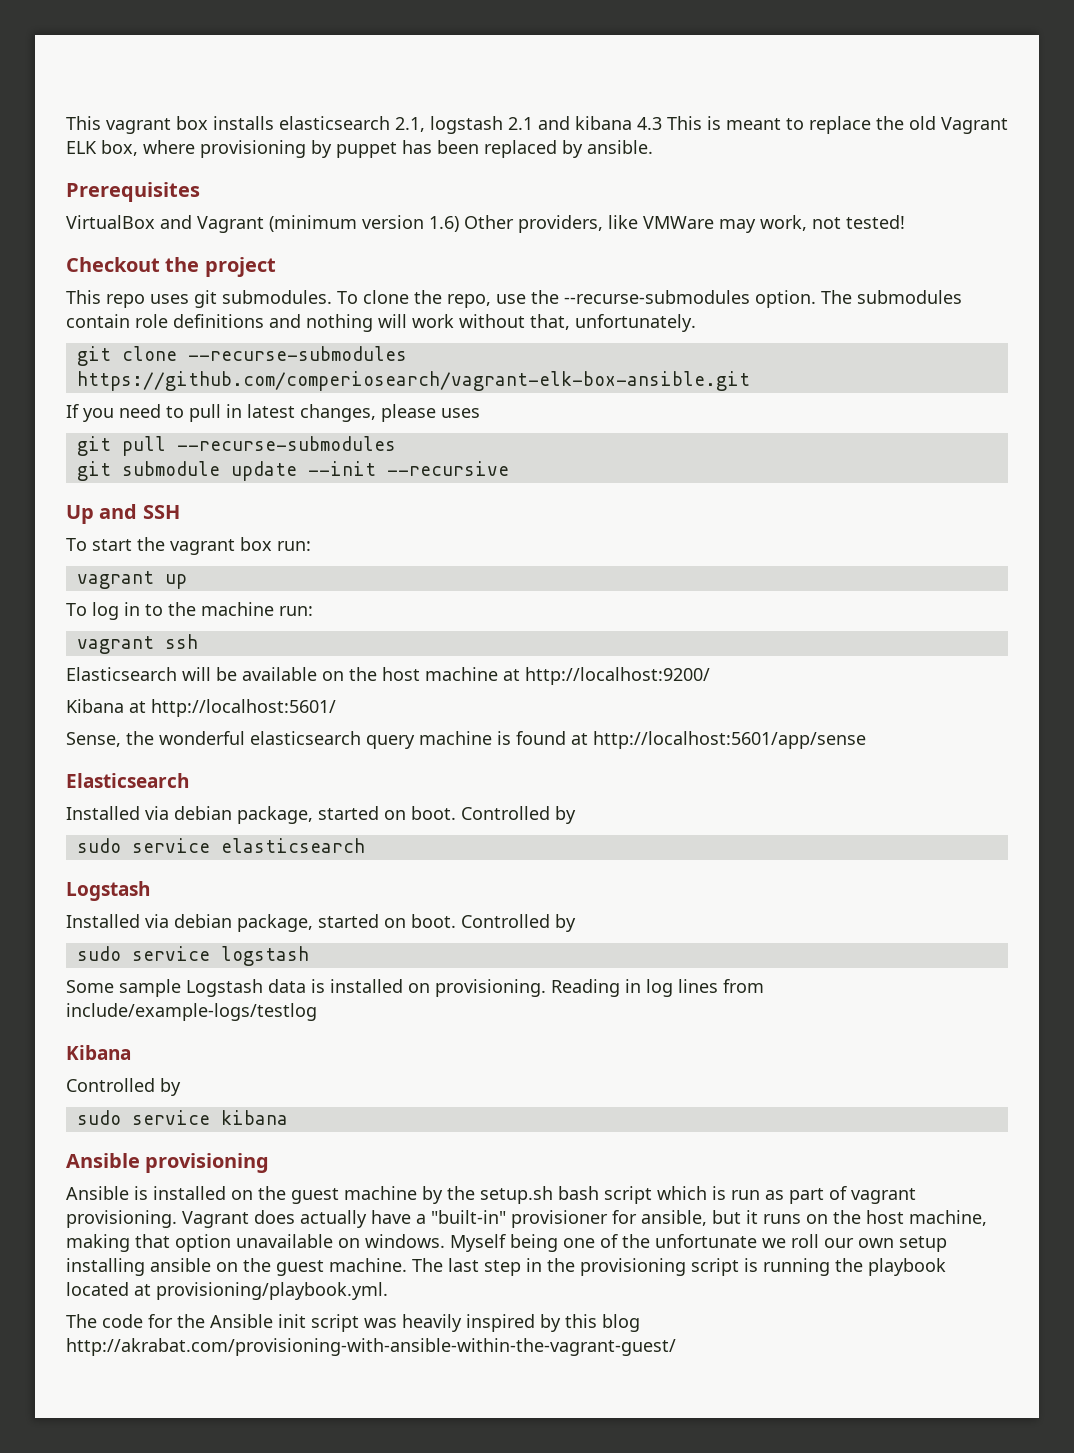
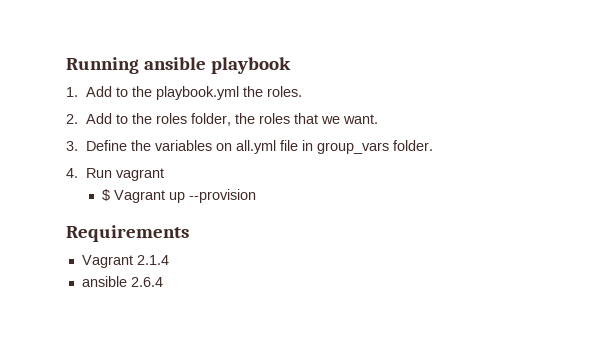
- This vagrant box installs elasticsearch 2.1, logstash 2.1 and kibana 4.3 This is meant to replace the old Vagrant ELK box, where provisioning by puppet has been replaced by ansible.
- Prerequisites
- VirtualBox and Vagrant (minimum version 1.6) Other providers, like VMWare may work, not tested!
- Checkout the project
- This repo uses git submodules. To clone the repo, use the --recurse-submodules option. The submodules contain role definitions and nothing will work without that, unfortunately.
- git clone --recurse-submodules https://github.com/comperiosearch/vagrant-elk-box-ansible.git
- If you need to pull in latest changes, please uses
- git pull --recurse-submodules
- git submodule update --init --recursive
- Up and SSH
- To start the vagrant box run:
- vagrant up
- To log in to the machine run:
- vagrant ssh
- Elasticsearch will be available on the host machine at http://localhost:9200/
- Kibana at http://localhost:5601/
- Sense, the wonderful elasticsearch query machine is found at http://localhost:5601/app/sense
- Elasticsearch
- Installed via debian package, started on boot. Controlled by
- sudo service elasticsearch
- Logstash
- Installed via debian package, started on boot. Controlled by
- sudo service logstash
- Some sample Logstash data is installed on provisioning. Reading in log lines from include/example-logs/testlog
- Kibana
- Controlled by
- sudo service kibana
- Ansible provisioning
- Ansible is installed on the guest machine by the setup.sh bash script which is run as part of vagrant provisioning. Vagrant does actually have a "built-in" provisioner for ansible, but it runs on the host machine, making that option unavailable on windows. Myself being one of the unfortunate we roll our own setup installing ansible on the guest machine. The last step in the provisioning script is running the playbook located at provisioning/playbook.yml.
- The code for the Ansible init script was heavily inspired by this blog http://akrabat.com/provisioning-with-ansible-within-the-vagrant-guest/
+ Running ansible playbook
+ 1. Add to the playbook.yml the roles.
+ 2. Add to the roles folder, the roles that we want.
+ 3. Define the variables on all.yml file in group_vars folder.
+ 4. Run vagrant
+ $ Vagrant up --provision
+ Requirements
+ Vagrant 2.1.4
+ ansible 2.6.4

